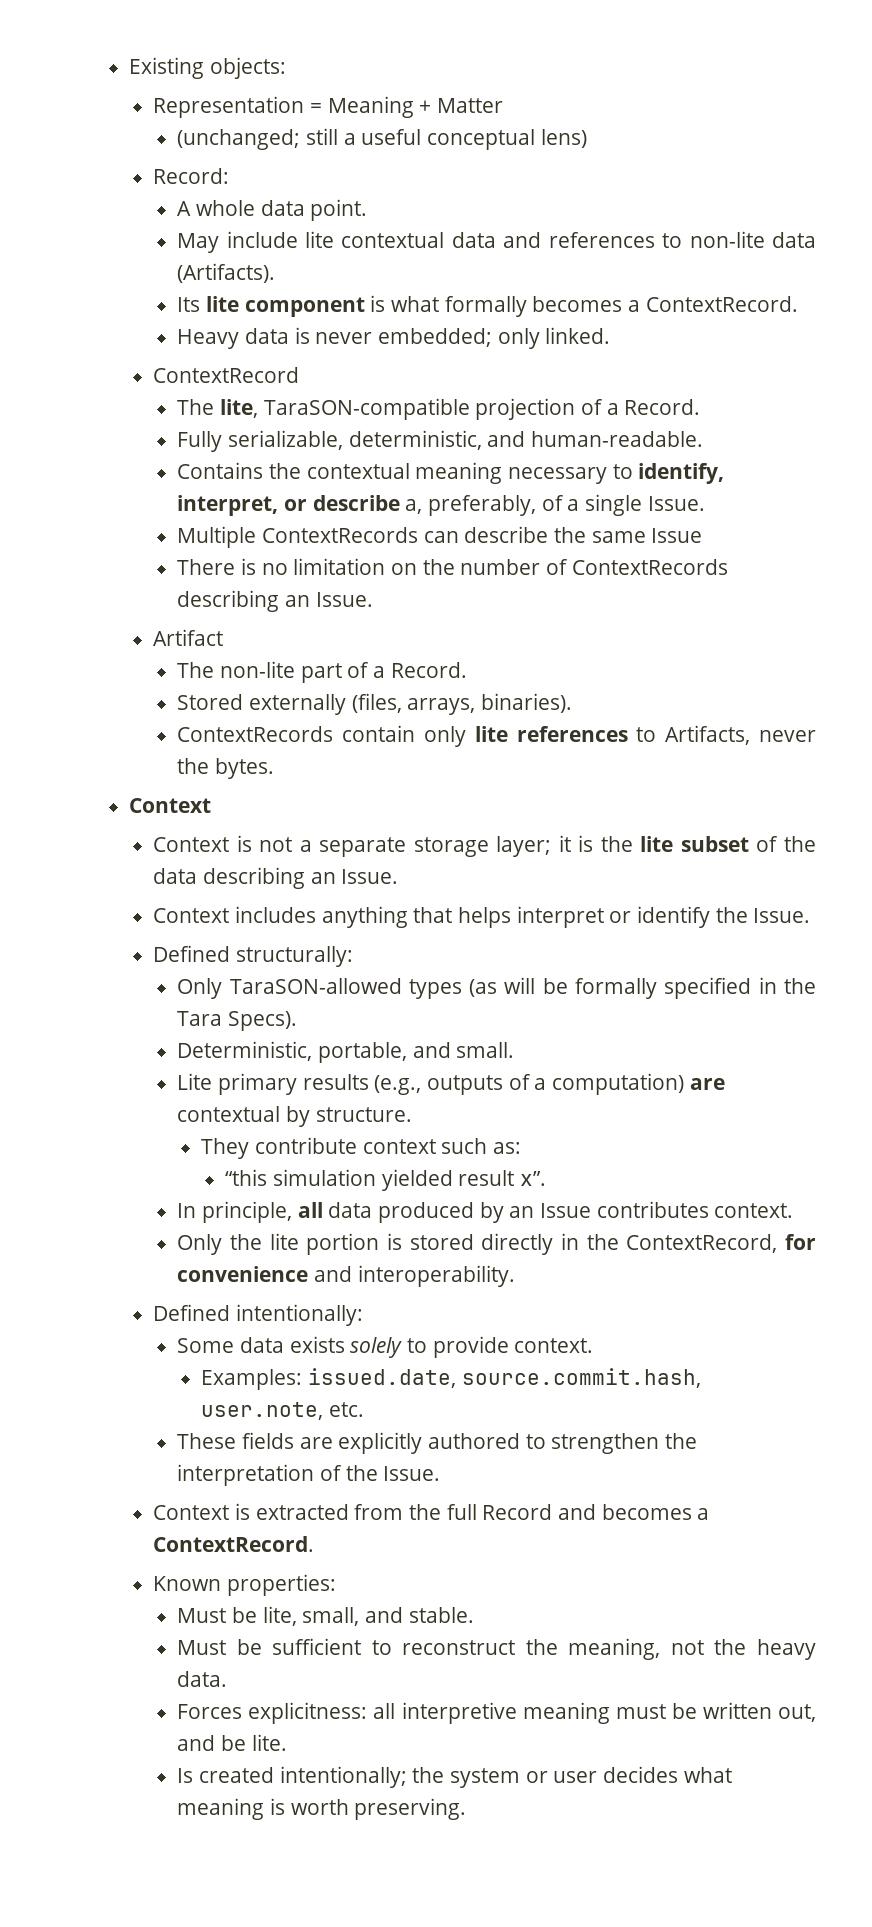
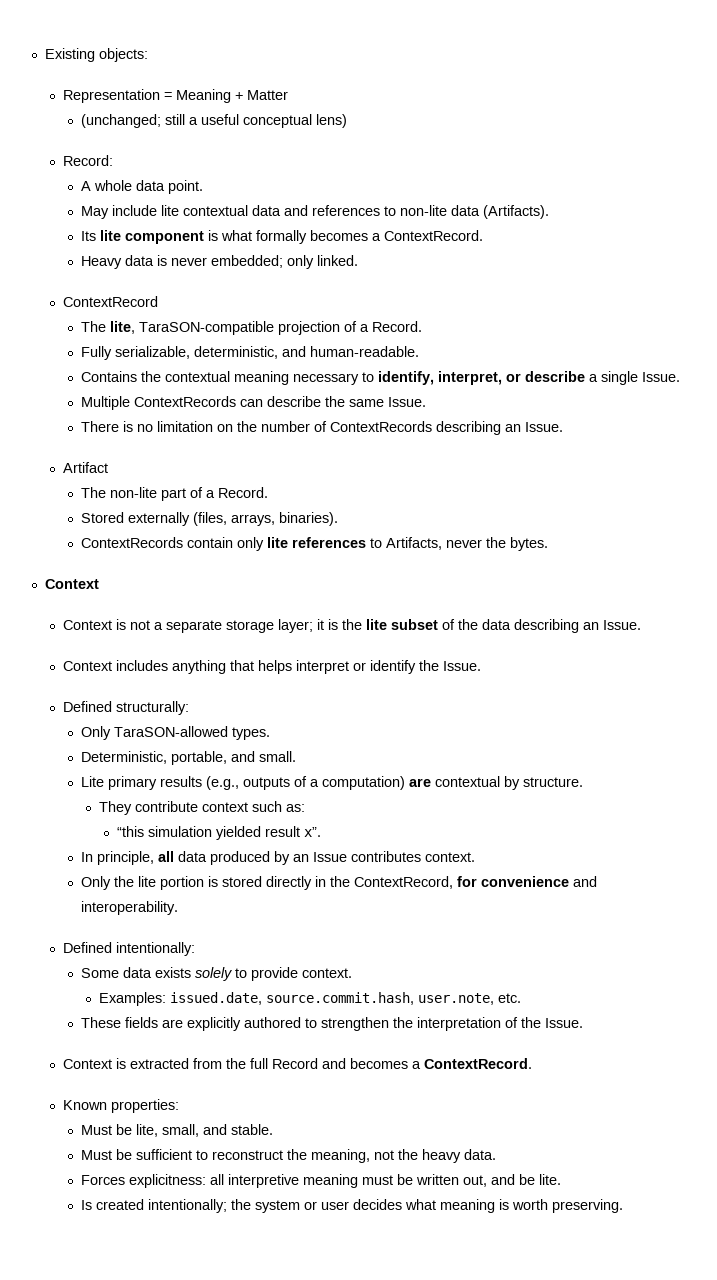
- Contains the contextual meaning necessary to identify, interpret, or describe a, preferably, of a single Issue.
+ Contains the contextual meaning necessary to identify, interpret, or describe a single Issue.
- Multiple ContextRecords can describe the same Issue
+ Multiple ContextRecords can describe the same Issue.
- Only TaraSON-allowed types (as will be formally specified in the Tara Specs).
+ Only TaraSON-allowed types.

